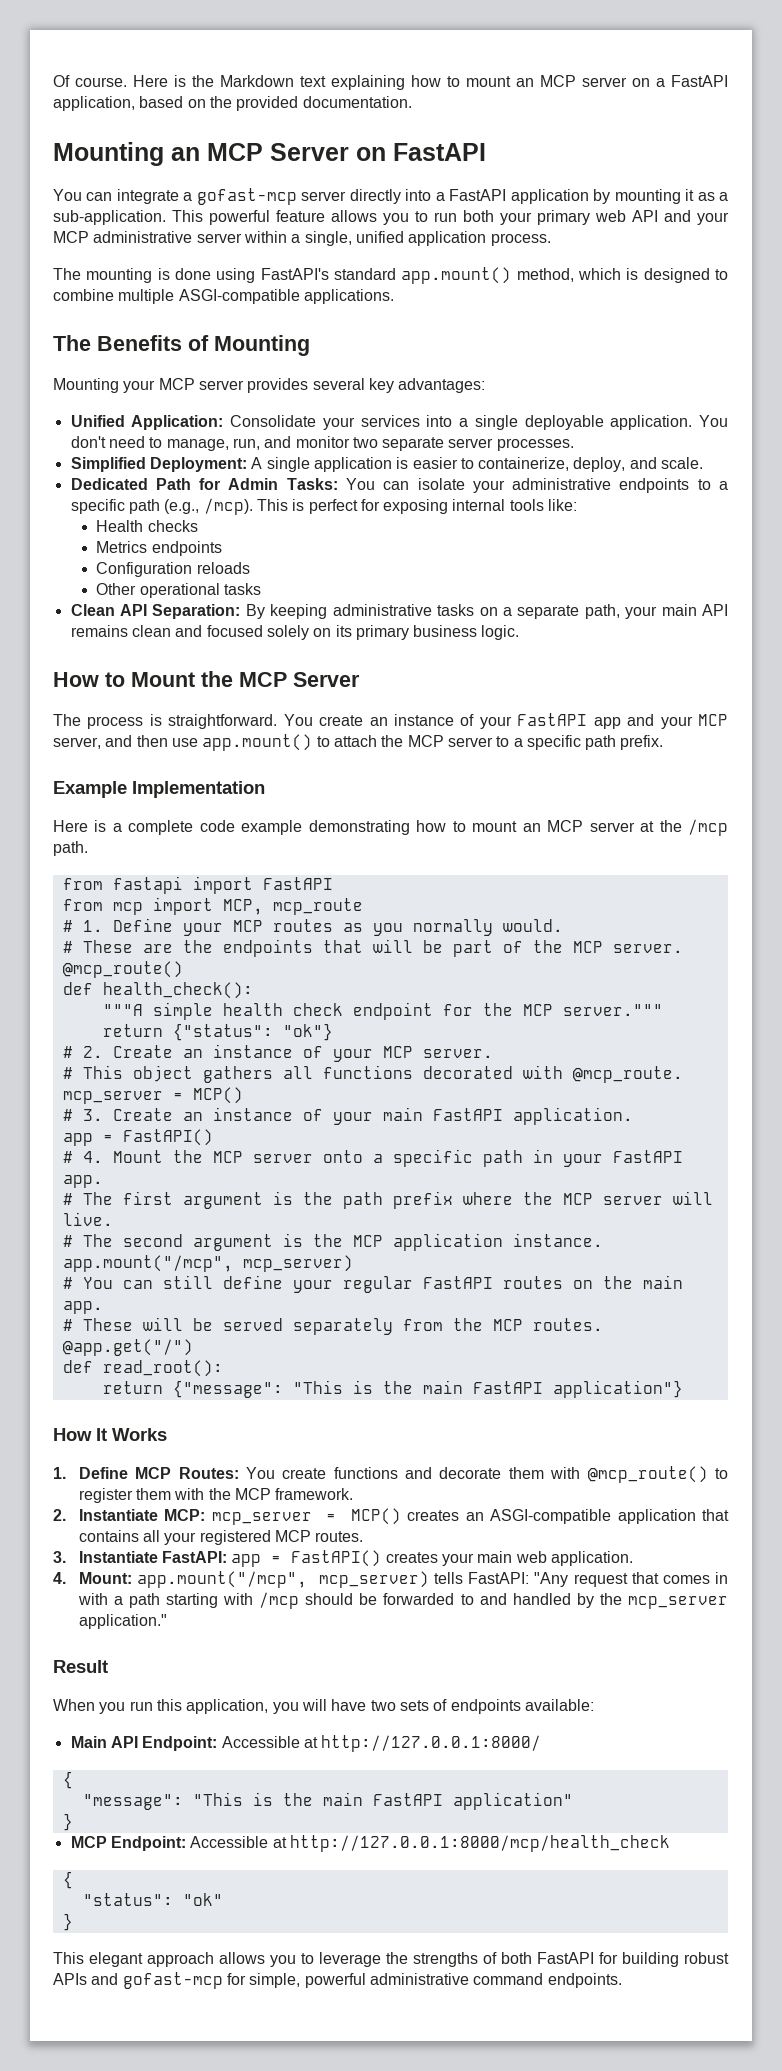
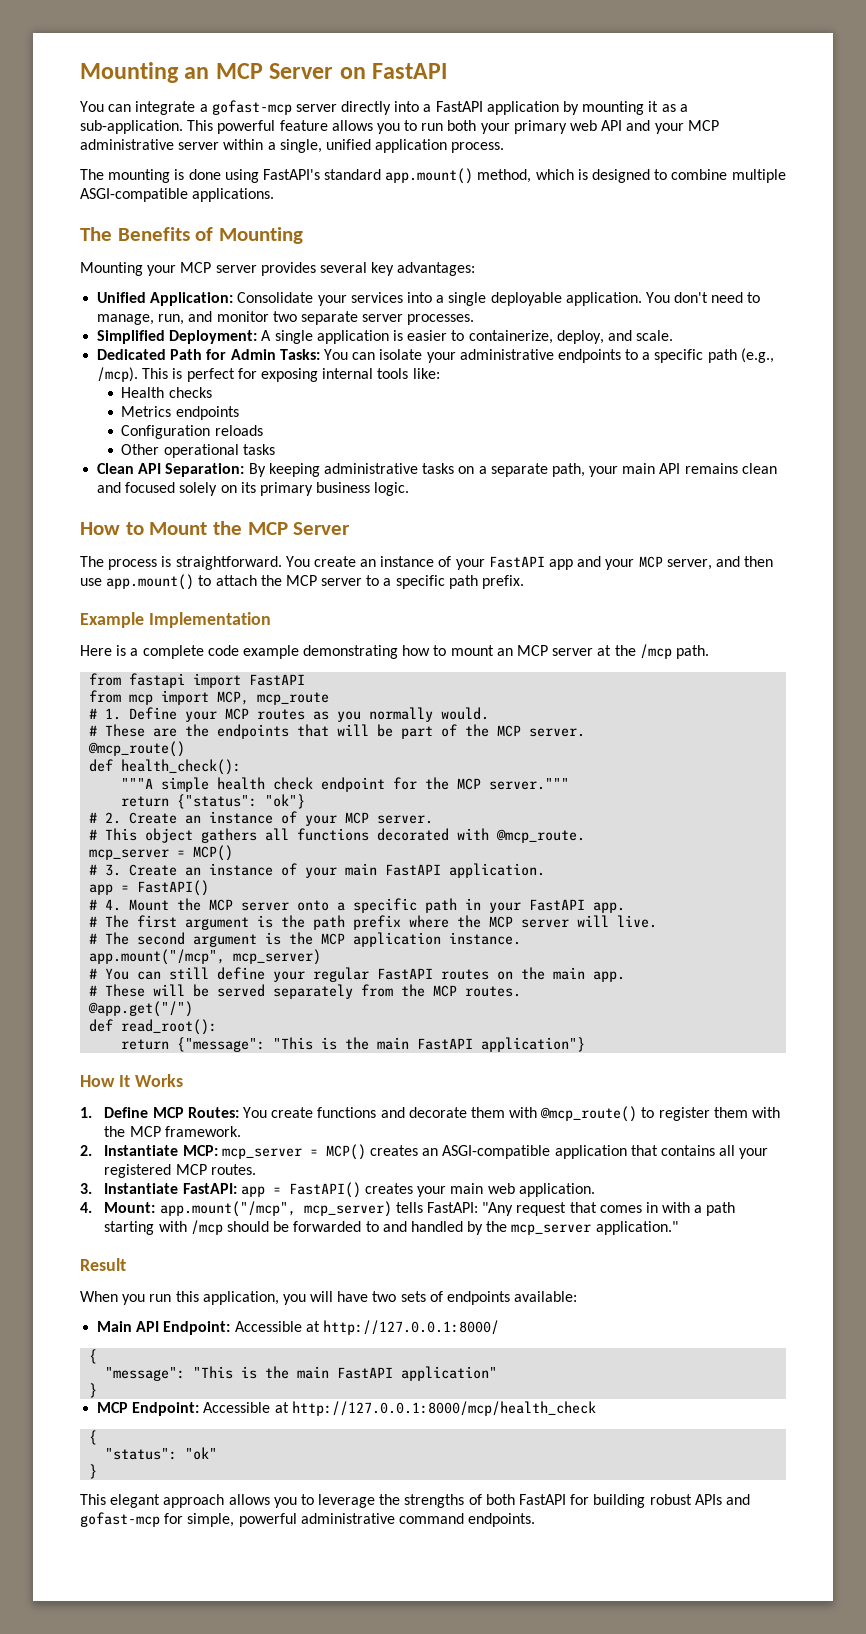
- Of course. Here is the Markdown text explaining how to mount an MCP server on a FastAPI application, based on the provided documentation.

